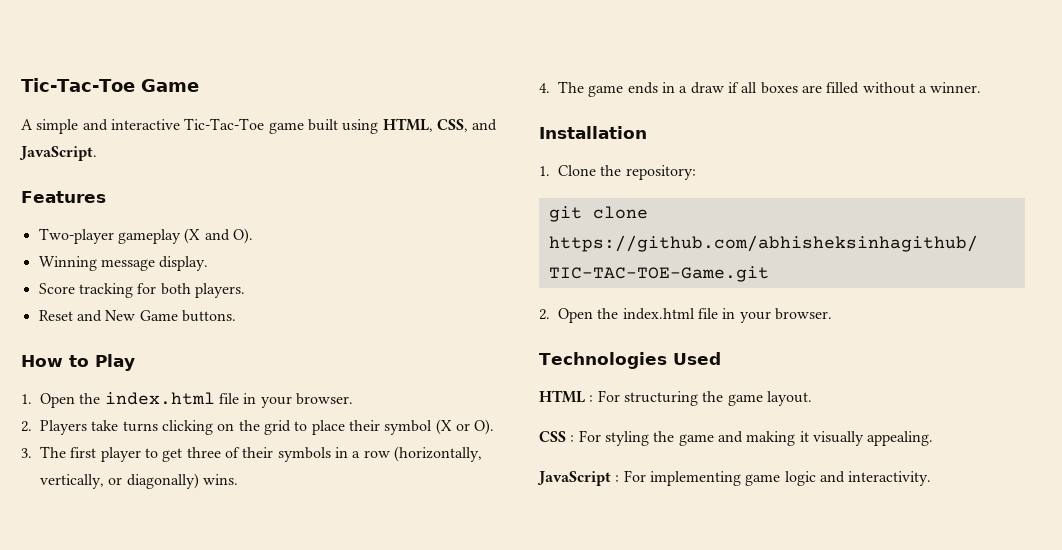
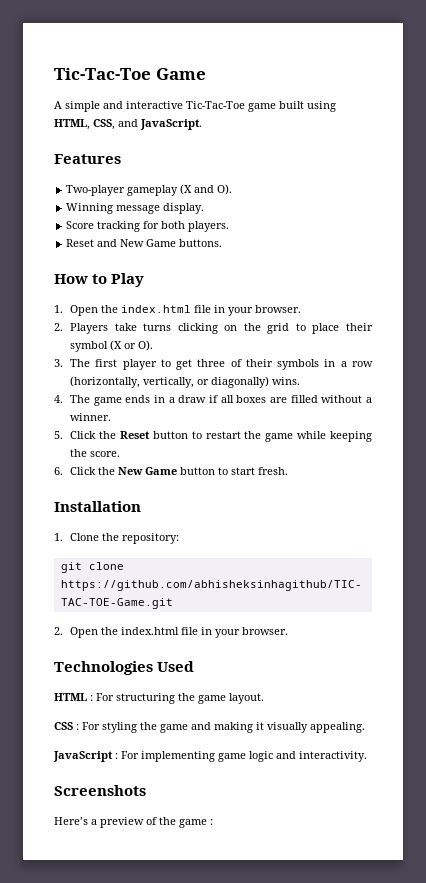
+ 5. Click the Reset button to restart the game while keeping the score.
+ 6. Click the New Game button to start fresh.
+ Screenshots
+ Here’s a preview of the game :

